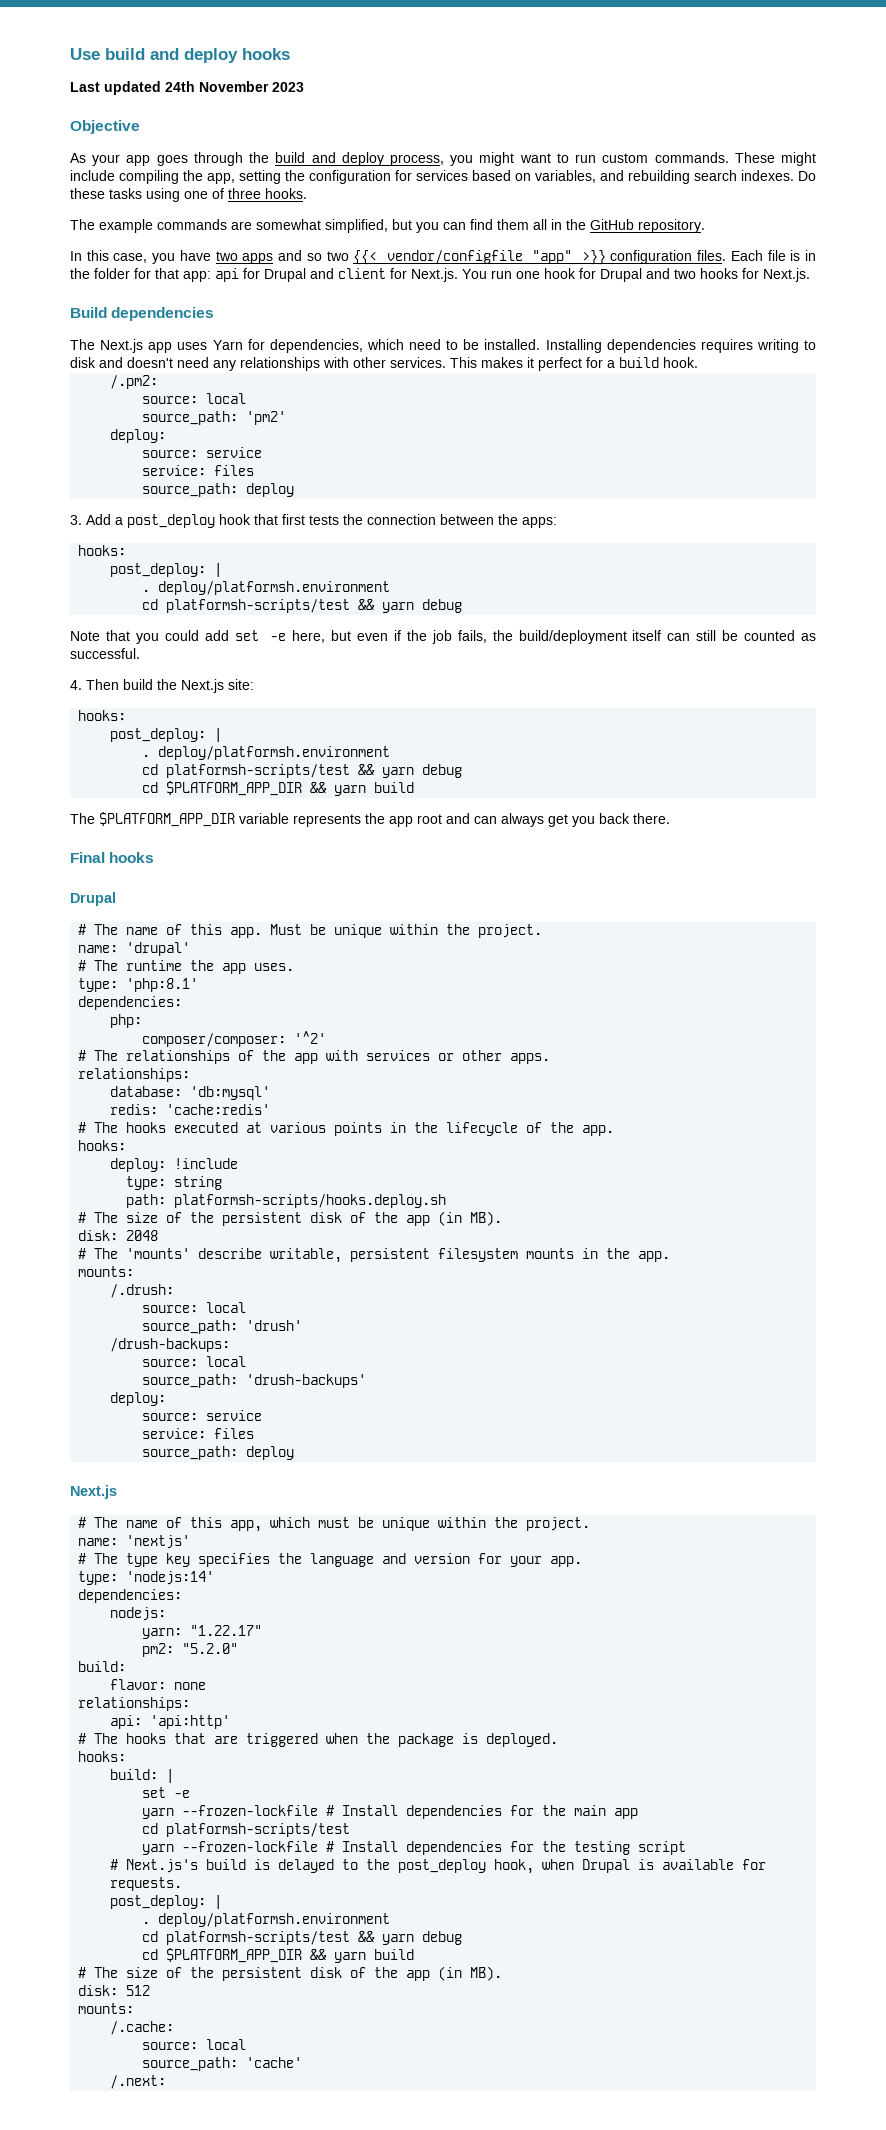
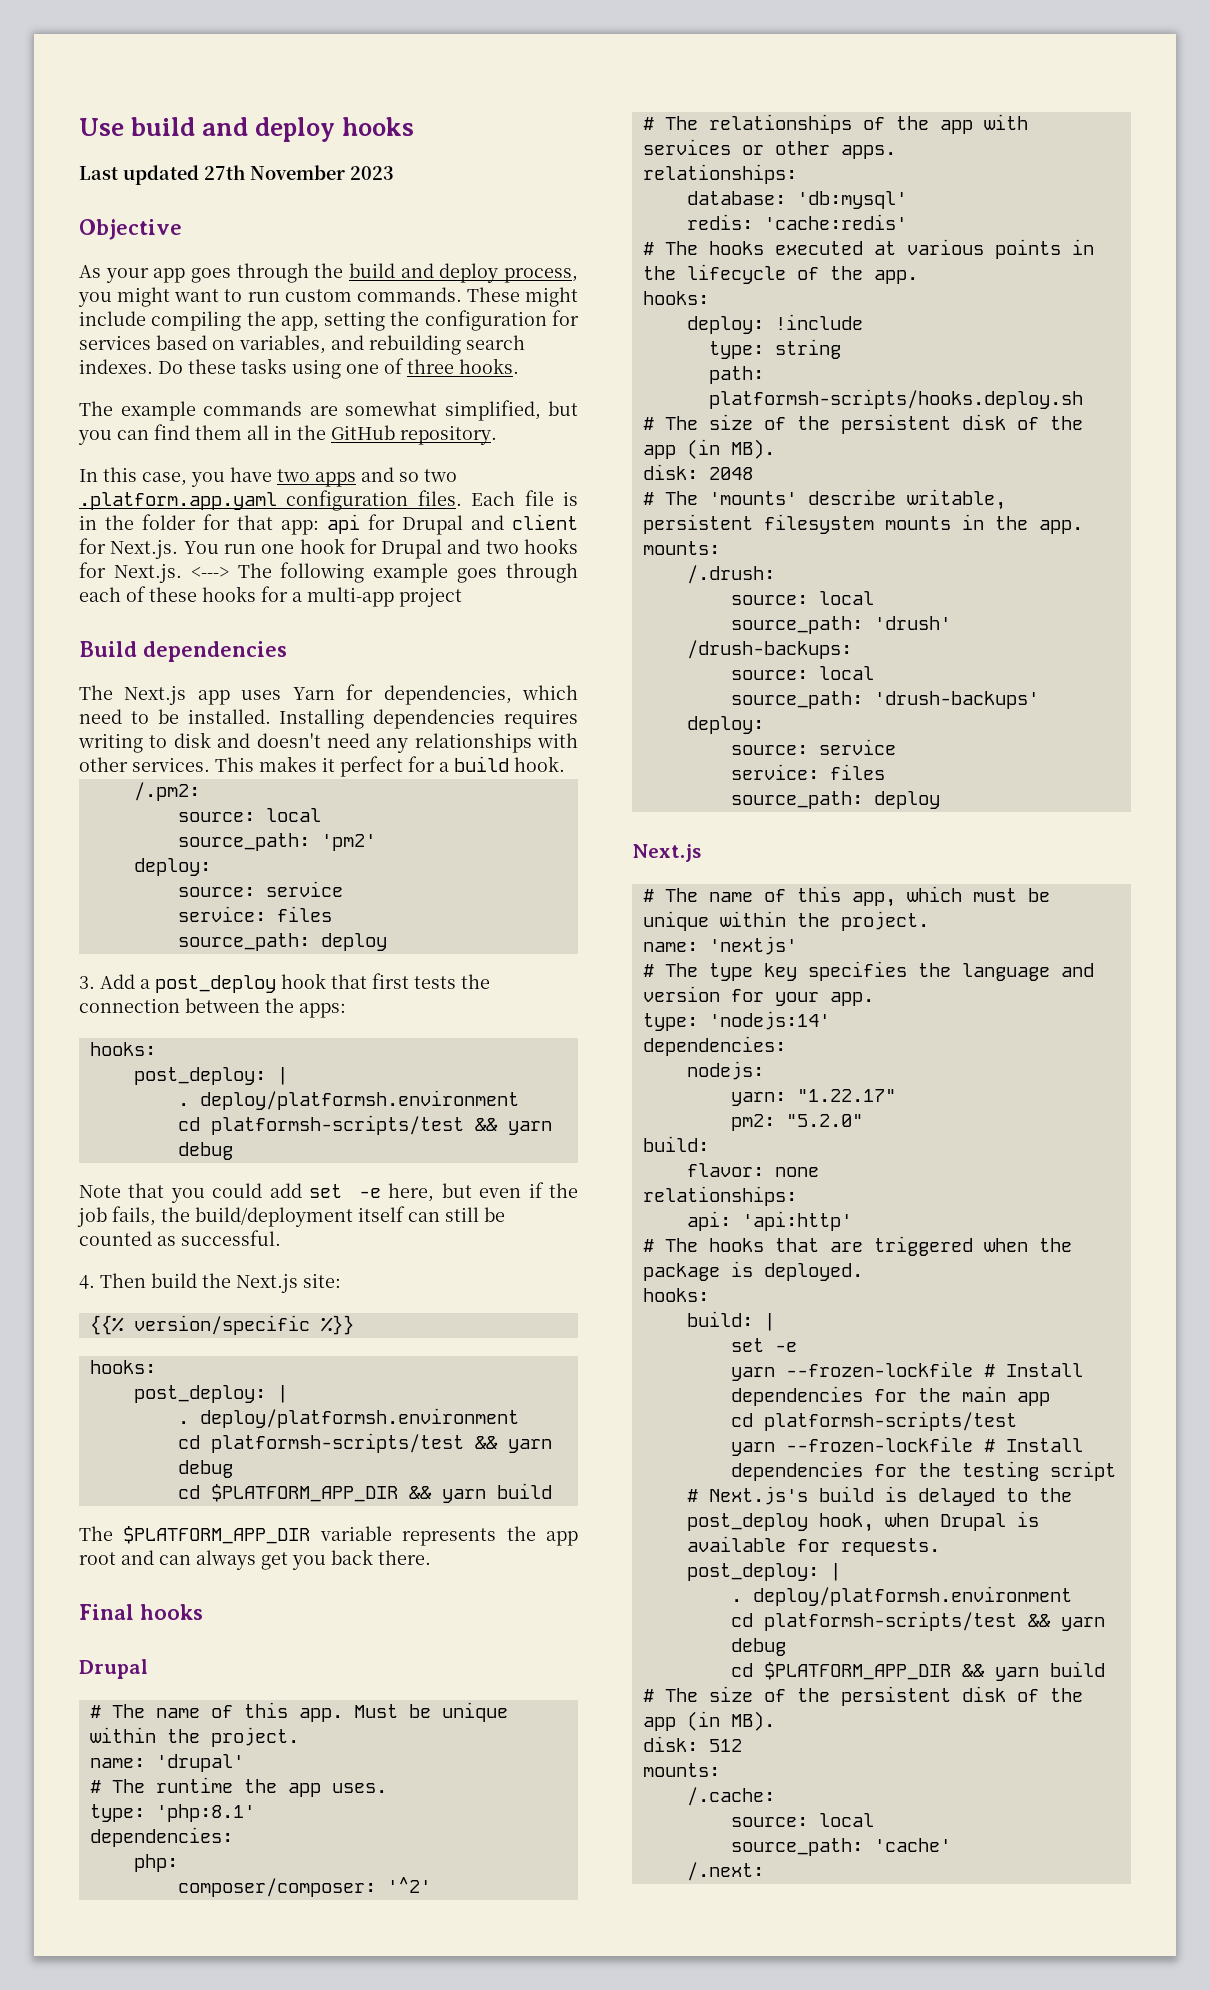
- Last updated 24th November 2023
+ Last updated 27th November 2023
- In this case, you have two apps and so two {{< vendor/configfile "app" >}} configuration files.
+ In this case, you have two apps and so two .platform.app.yaml configuration files.
- Each file is in the folder for that app: api for Drupal and client for Next.js. You run one hook for Drupal and two hooks for Next.js.
+ Each file is in the folder for that app: api for Drupal and client for Next.js. You run one hook for Drupal and two hooks for Next.js. <---> The following example goes through each of these hooks for a multi-app project
+ {{% version/specific %}}

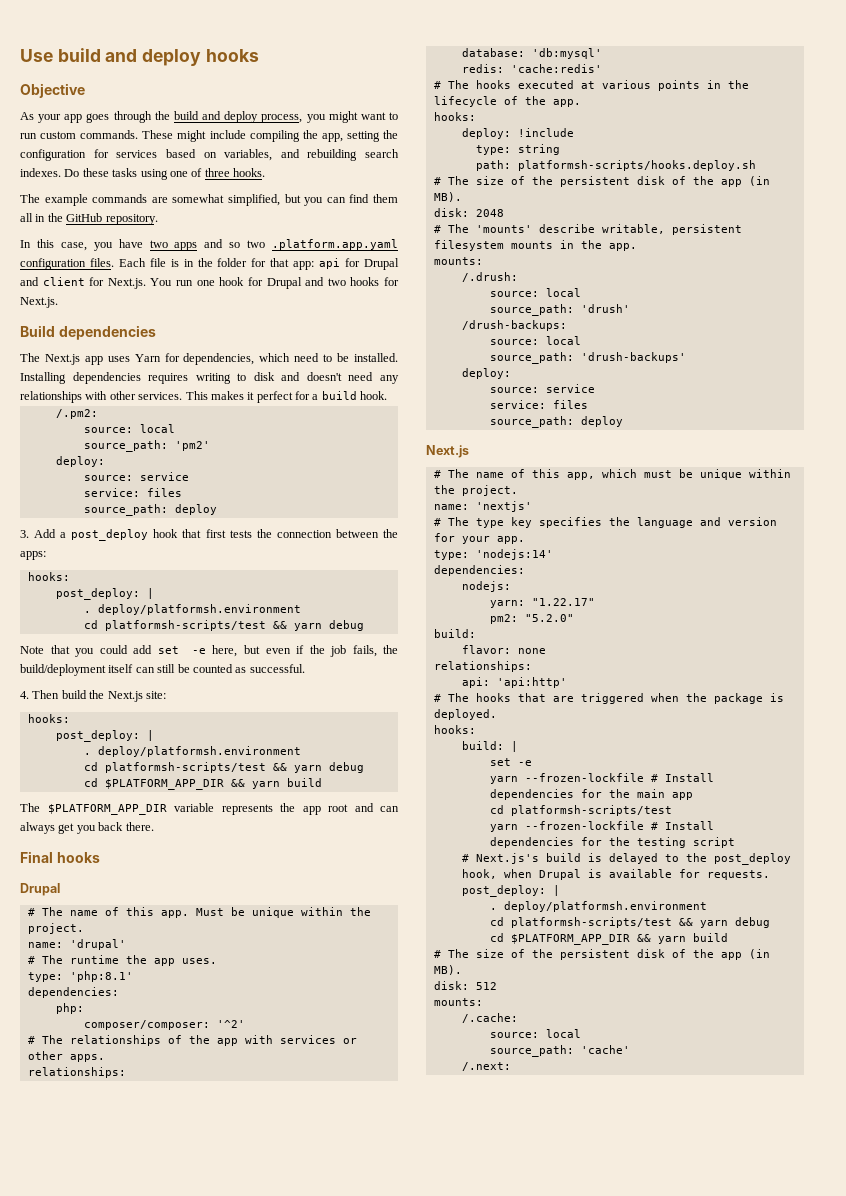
- Last updated 27th November 2023
- Each file is in the folder for that app: api for Drupal and client for Next.js. You run one hook for Drupal and two hooks for Next.js. <---> The following example goes through each of these hooks for a multi-app project
+ Each file is in the folder for that app: api for Drupal and client for Next.js. You run one hook for Drupal and two hooks for Next.js.
- {{% version/specific %}}

